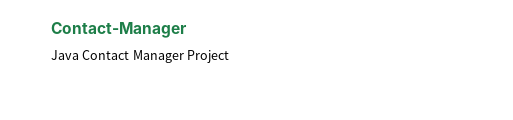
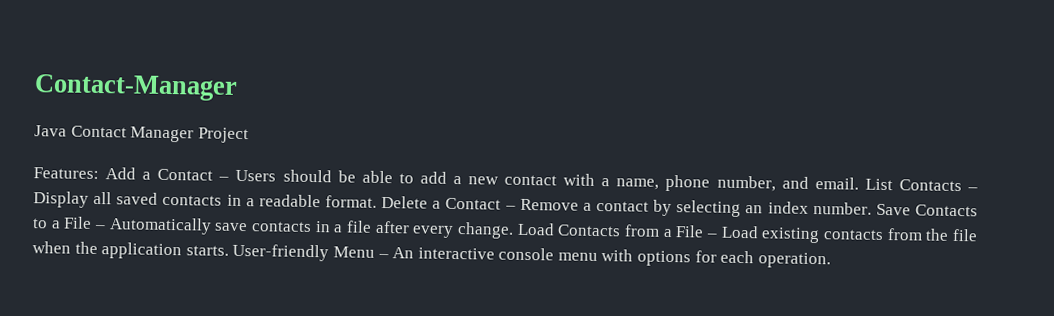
+ Features: Add a Contact – Users should be able to add a new contact with a name, phone number, and email. List Contacts – Display all saved contacts in a readable format. Delete a Contact – Remove a contact by selecting an index number. Save Contacts to a File – Automatically save contacts in a file after every change. Load Contacts from a File – Load existing contacts from the file when the application starts. User-friendly Menu – An interactive console menu with options for each operation.

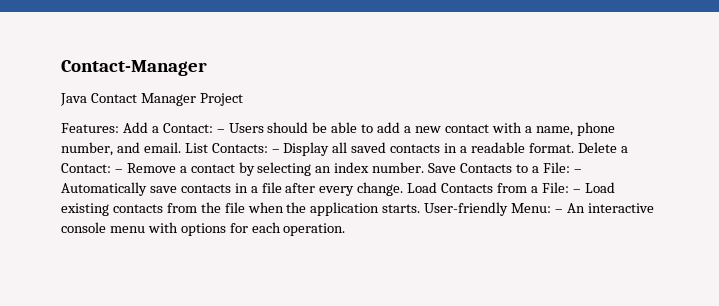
- Features: Add a Contact – Users should be able to add a new contact with a name, phone number, and email.
+ Features: Add a Contact: – Users should be able to add a new contact with a name, phone number, and email.
- List Contacts – Display all saved contacts in a readable format.
+ List Contacts: – Display all saved contacts in a readable format.
- Delete a Contact – Remove a contact by selecting an index number.
+ Delete a Contact: – Remove a contact by selecting an index number.
- Save Contacts to a File – Automatically save contacts in a file after every change.
+ Save Contacts to a File: – Automatically save contacts in a file after every change.
- Load Contacts from a File – Load existing contacts from the file when the application starts.
+ Load Contacts from a File: – Load existing contacts from the file when the application starts.
- User-friendly Menu – An interactive console menu with options for each operation.
+ User-friendly Menu: – An interactive console menu with options for each operation.

